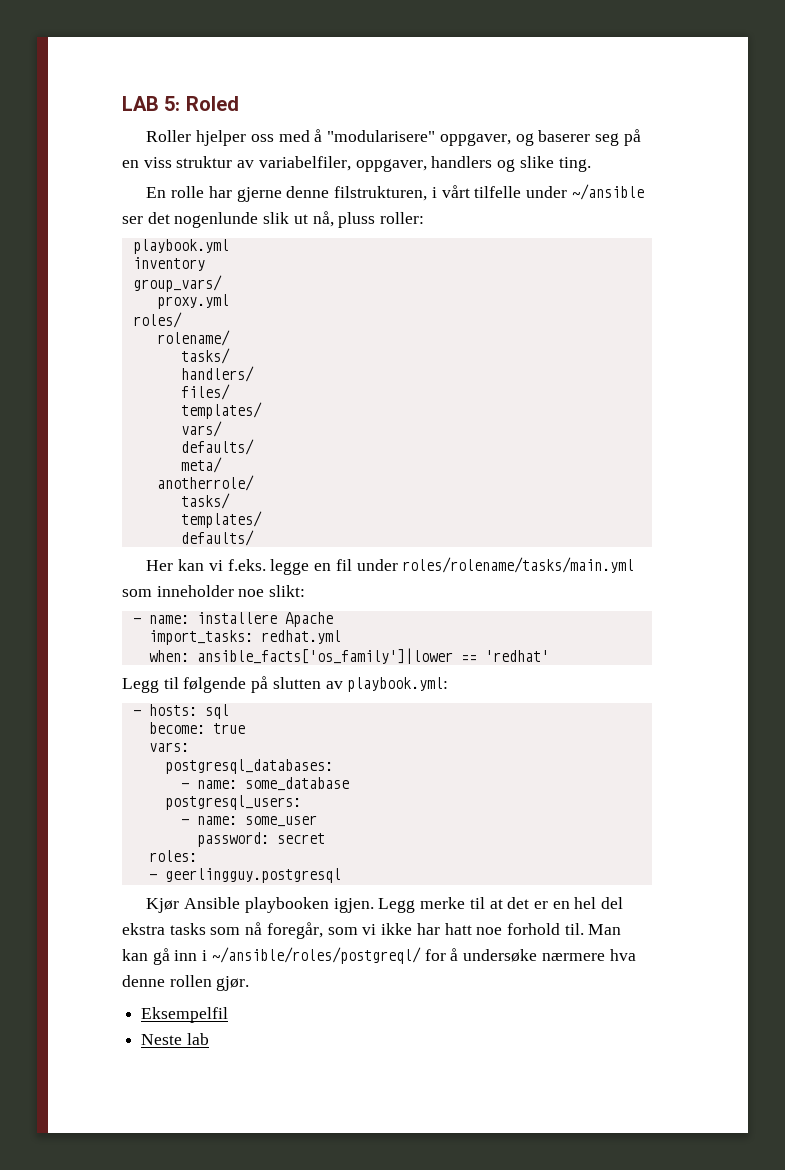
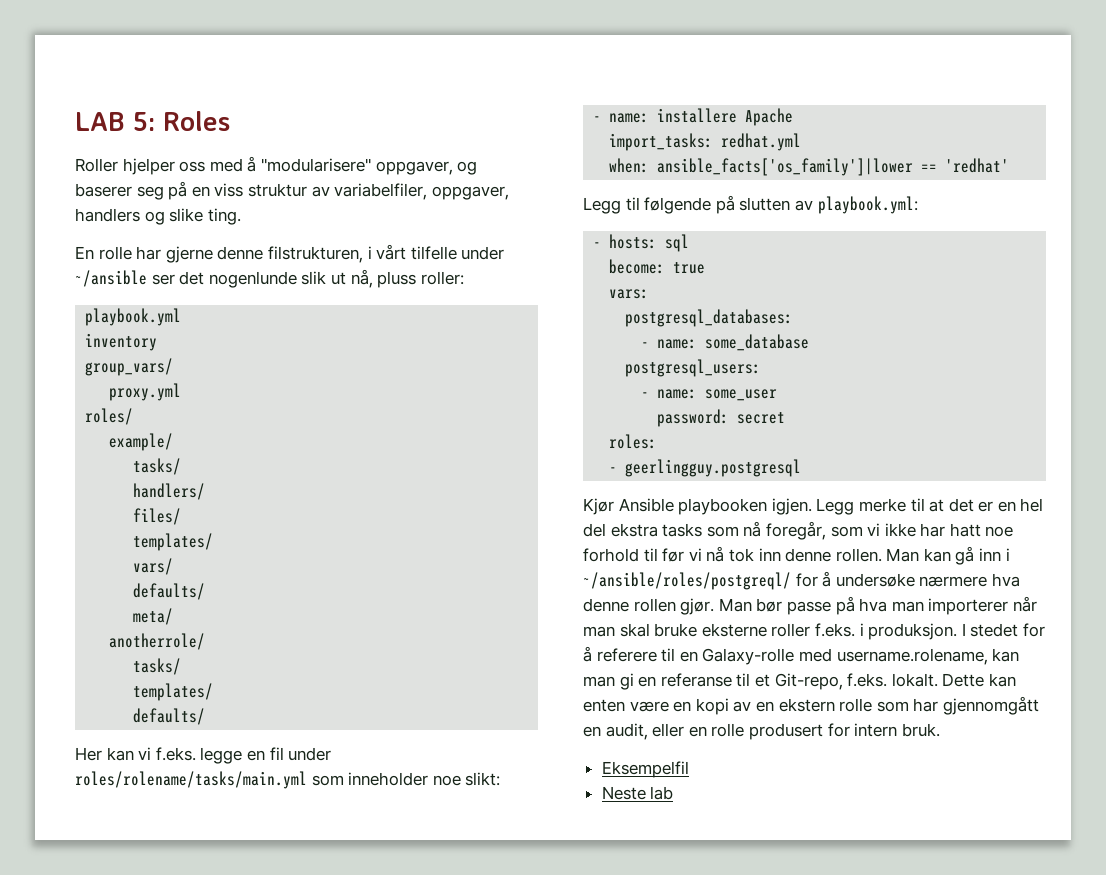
- LAB 5: Roled
+ LAB 5: Roles
- rolename/
+ example/
- Legg merke til at det er en hel del ekstra tasks som nå foregår, som vi ikke har hatt noe forhold til.
+ Legg merke til at det er en hel del ekstra tasks som nå foregår, som vi ikke har hatt noe forhold til før vi nå tok inn denne rollen.
+ Man bør passe på hva man importerer når man skal bruke eksterne roller f.eks. i produksjon. I stedet for å referere til en Galaxy-rolle med username.rolename, kan man gi en referanse til et Git-repo, f.eks. lokalt. Dette kan enten være en kopi av en ekstern rolle som har gjennomgått en audit, eller en rolle produsert for intern bruk.

